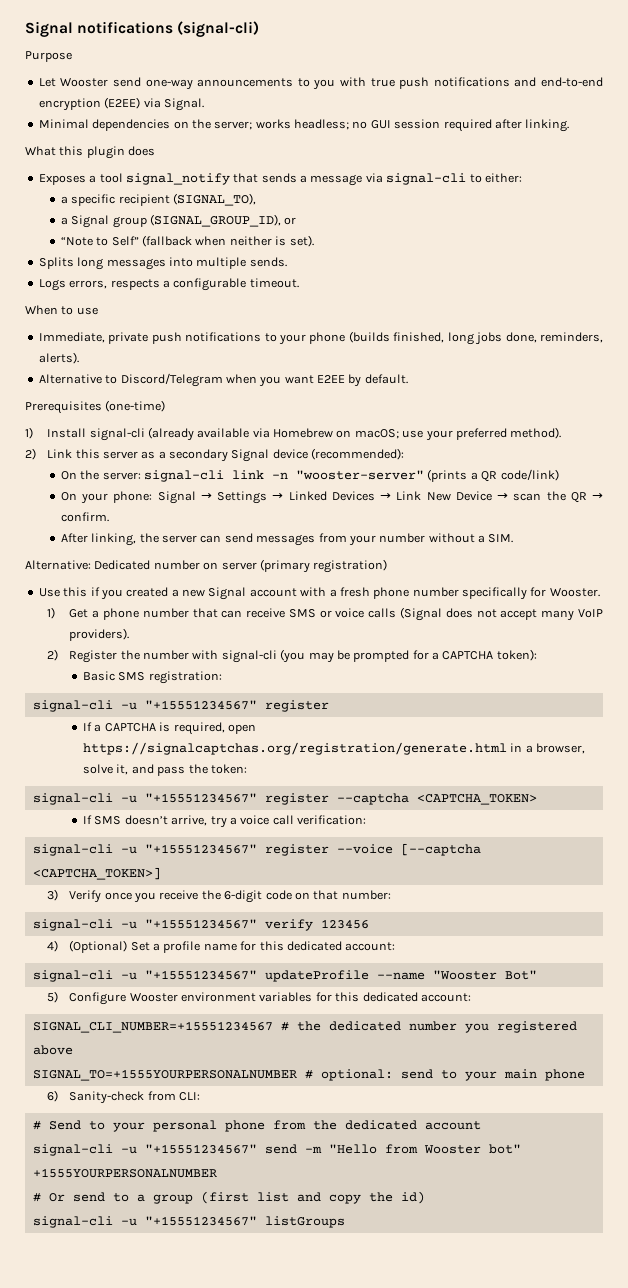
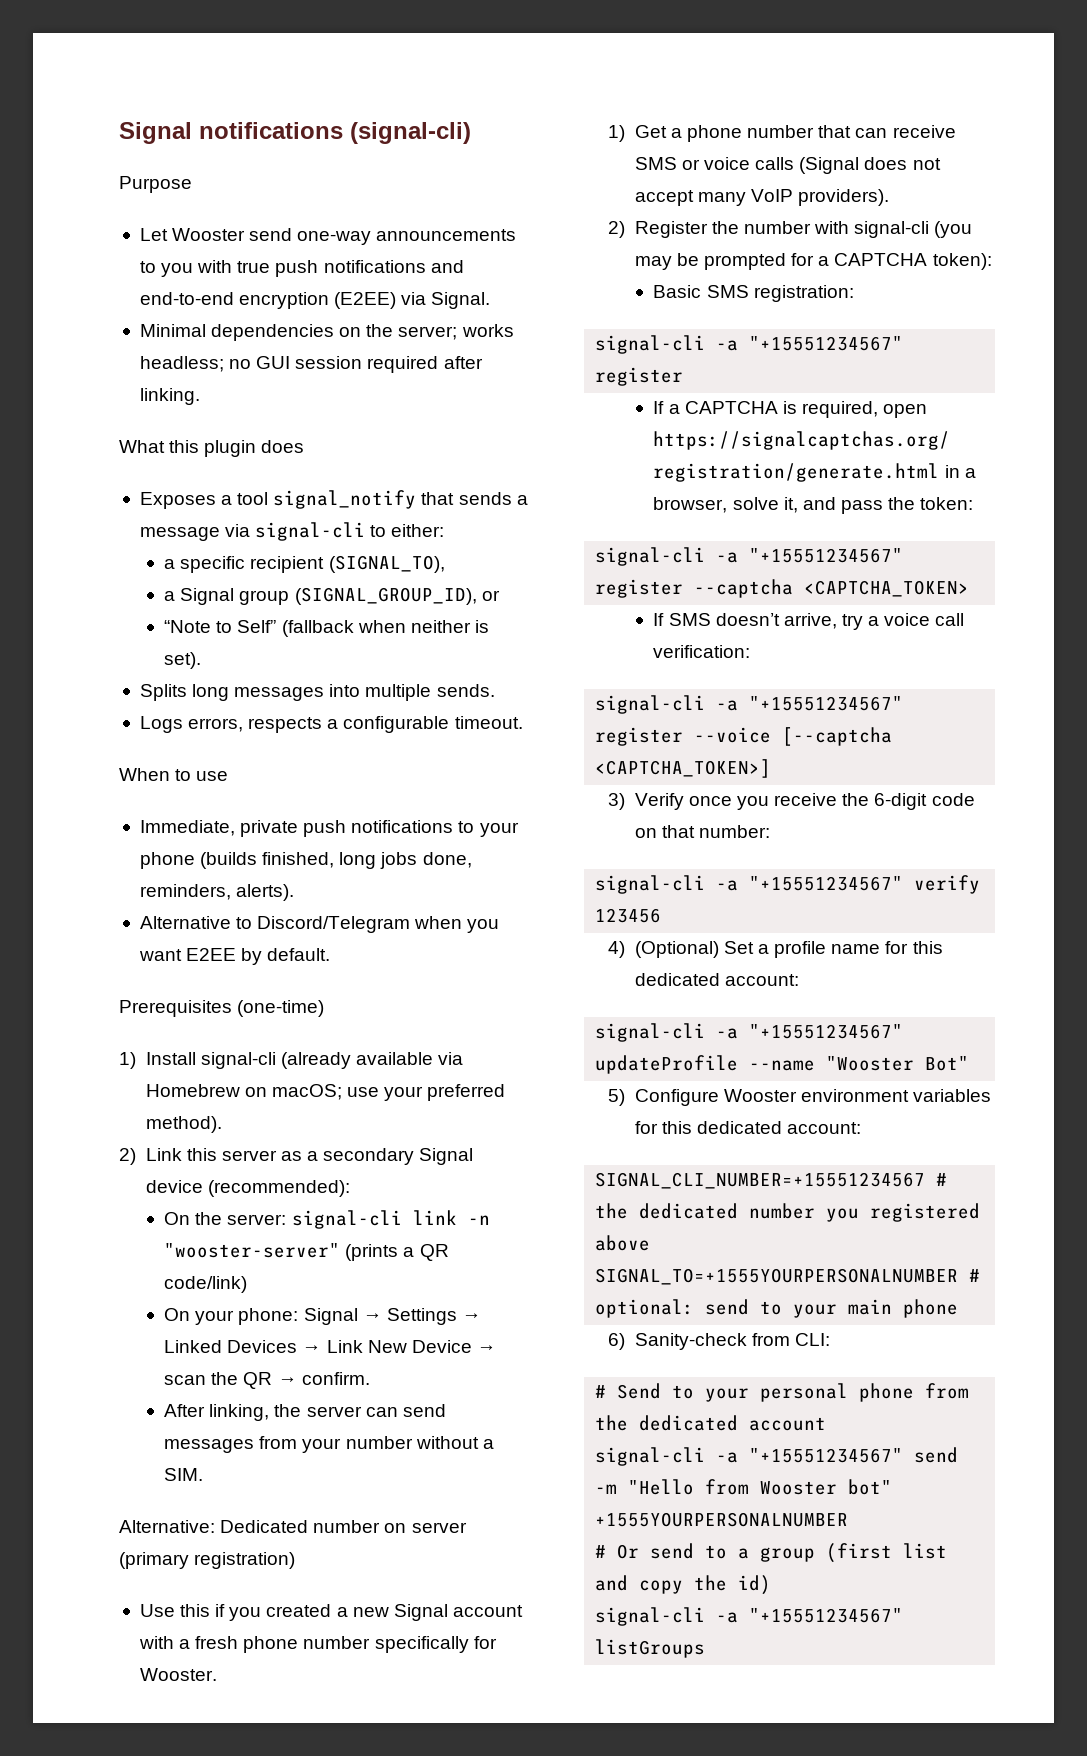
  Basic SMS registration:
- signal-cli -u "+15551234567" register
+ signal-cli -a "+15551234567" register
- signal-cli -u "+15551234567" register --captcha <CAPTCHA_TOKEN>
+ signal-cli -a "+15551234567" register --captcha <CAPTCHA_TOKEN>
- signal-cli -u "+15551234567" register --voice [--captcha <CAPTCHA_TOKEN>]
+ signal-cli -a "+15551234567" register --voice [--captcha <CAPTCHA_TOKEN>]
- signal-cli -u "+15551234567" verify 123456
+ signal-cli -a "+15551234567" verify 123456
- signal-cli -u "+15551234567" updateProfile --name "Wooster Bot"
+ signal-cli -a "+15551234567" updateProfile --name "Wooster Bot"
- signal-cli -u "+15551234567" send -m "Hello from Wooster bot" +1555YOURPERSONALNUMBER
+ signal-cli -a "+15551234567" send -m "Hello from Wooster bot" +1555YOURPERSONALNUMBER
- signal-cli -u "+15551234567" listGroups
+ signal-cli -a "+15551234567" listGroups

